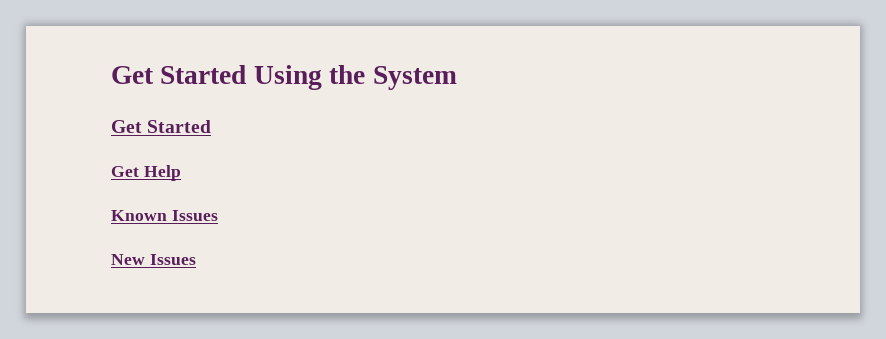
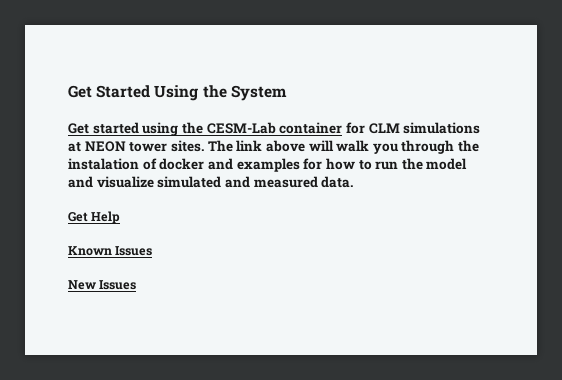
  Get Started Using the System
- Get Started
+ Get started using the CESM-Lab container for CLM simulations at NEON tower sites. The link above will walk you through the instalation of docker and examples for how to run the model and visualize simulated and measured data.

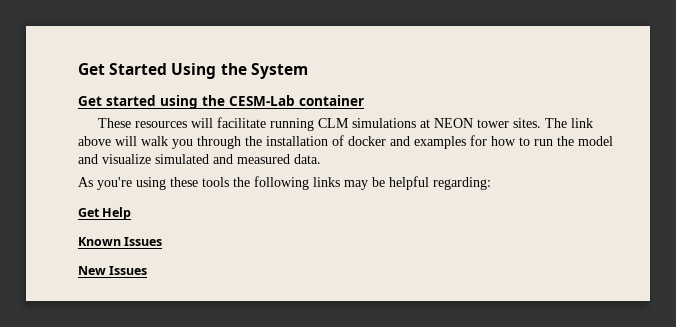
- Get started using the CESM-Lab container for CLM simulations at NEON tower sites.
+ Get started using the CESM-Lab container
+ These resources will facilitate running CLM simulations at NEON tower sites.
- The link above will walk you through the instalation of docker and examples for how to run the model and visualize simulated and measured data.
+ The link above will walk you through the installation of docker and examples for how to run the model and visualize simulated and measured data.
+ As you're using these tools the following links may be helpful regarding:

